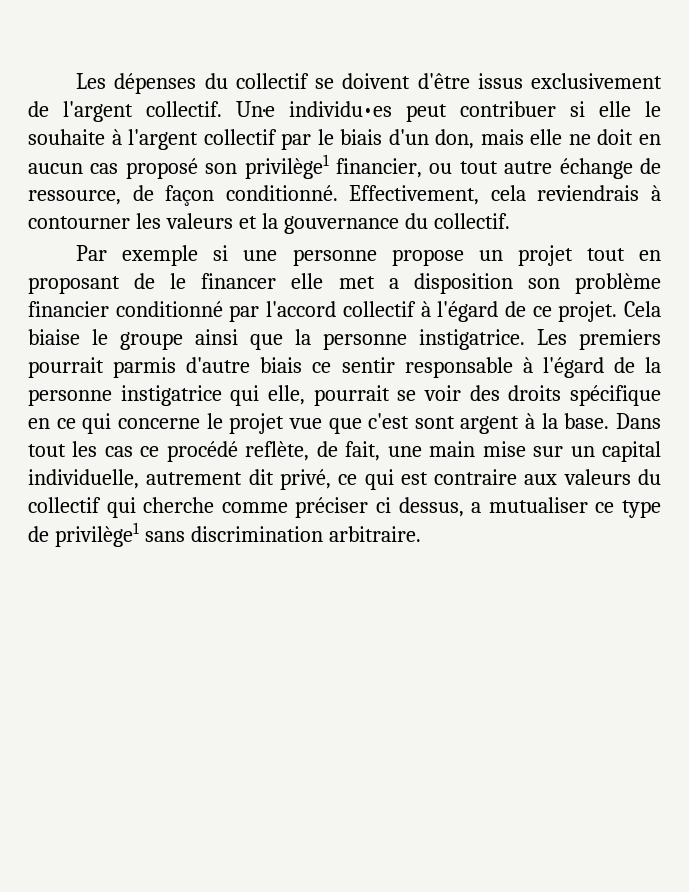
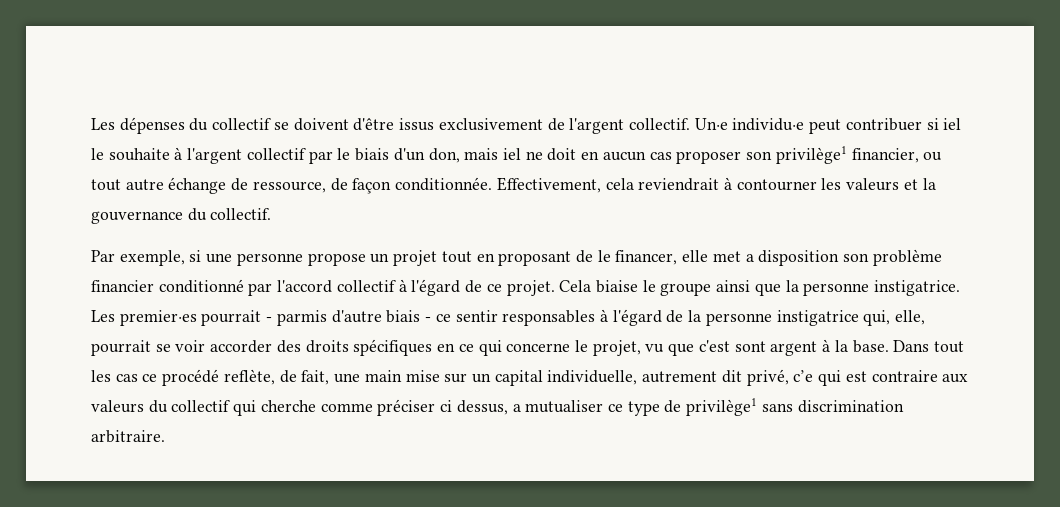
- Un·e individu•es peut contribuer si elle le souhaite à l'argent collectif par le biais d'un don, mais elle ne doit en aucun cas proposé son privilège1 financier, ou tout autre échange de ressource, de façon conditionné.
+ Un·e individu·e peut contribuer si iel le souhaite à l'argent collectif par le biais d'un don, mais iel ne doit en aucun cas proposer son privilège1 financier, ou tout autre échange de ressource, de façon conditionnée.
- Effectivement, cela reviendrais à contourner les valeurs et la gouvernance du collectif.
+ Effectivement, cela reviendrait à contourner les valeurs et la gouvernance du collectif.
- Par exemple si une personne propose un projet tout en proposant de le financer elle met a disposition son problème financier conditionné par l'accord collectif à l'égard de ce projet.
+ Par exemple, si une personne propose un projet tout en proposant de le financer, elle met a disposition son problème financier conditionné par l'accord collectif à l'égard de ce projet.
- Les premiers pourrait parmis d'autre biais ce sentir responsable à l'égard de la personne instigatrice qui elle, pourrait se voir des droits spécifique en ce qui concerne le projet vue que c'est sont argent à la base.
+ Les premier·es pourrait - parmis d'autre biais - ce sentir responsables à l'égard de la personne instigatrice qui, elle, pourrait se voir accorder des droits spécifiques en ce qui concerne le projet, vu que c'est sont argent à la base.
- Dans tout les cas ce procédé reflète, de fait, une main mise sur un capital individuelle, autrement dit privé, ce qui est contraire aux valeurs du collectif qui cherche comme préciser ci dessus, a mutualiser ce type de privilège1 sans discrimination arbitraire.
+ Dans tout les cas ce procédé reflète, de fait, une main mise sur un capital individuelle, autrement dit privé, c’e qui est contraire aux valeurs du collectif qui cherche comme préciser ci dessus, a mutualiser ce type de privilège1 sans discrimination arbitraire.

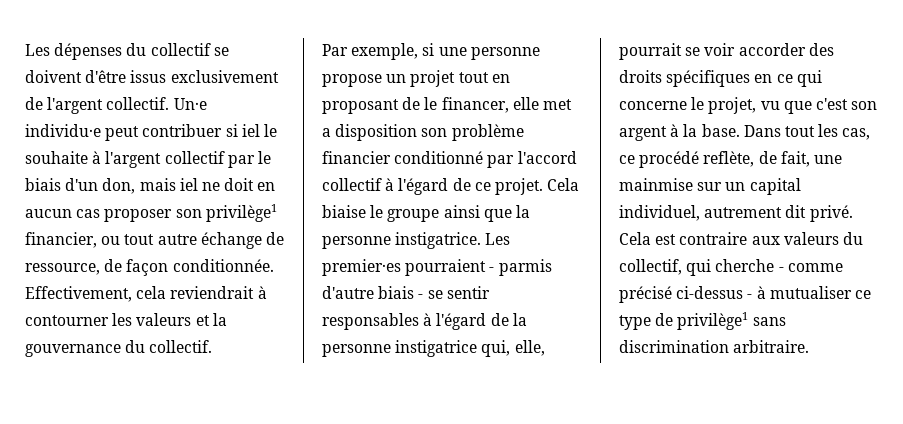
- Les premier·es pourrait - parmis d'autre biais - ce sentir responsables à l'égard de la personne instigatrice qui, elle, pourrait se voir accorder des droits spécifiques en ce qui concerne le projet, vu que c'est sont argent à la base.
+ Les premier·es pourraient - parmis d'autre biais - se sentir responsables à l'égard de la personne instigatrice qui, elle, pourrait se voir accorder des droits spécifiques en ce qui concerne le projet, vu que c'est son argent à la base.
- Dans tout les cas ce procédé reflète, de fait, une main mise sur un capital individuelle, autrement dit privé, c’e qui est contraire aux valeurs du collectif qui cherche comme préciser ci dessus, a mutualiser ce type de privilège1 sans discrimination arbitraire.
+ Dans tout les cas, ce procédé reflète, de fait, une mainmise sur un capital individuel, autrement dit privé. Cela est contraire aux valeurs du collectif, qui cherche - comme précisé ci-dessus - à mutualiser ce type de privilège1 sans discrimination arbitraire.

